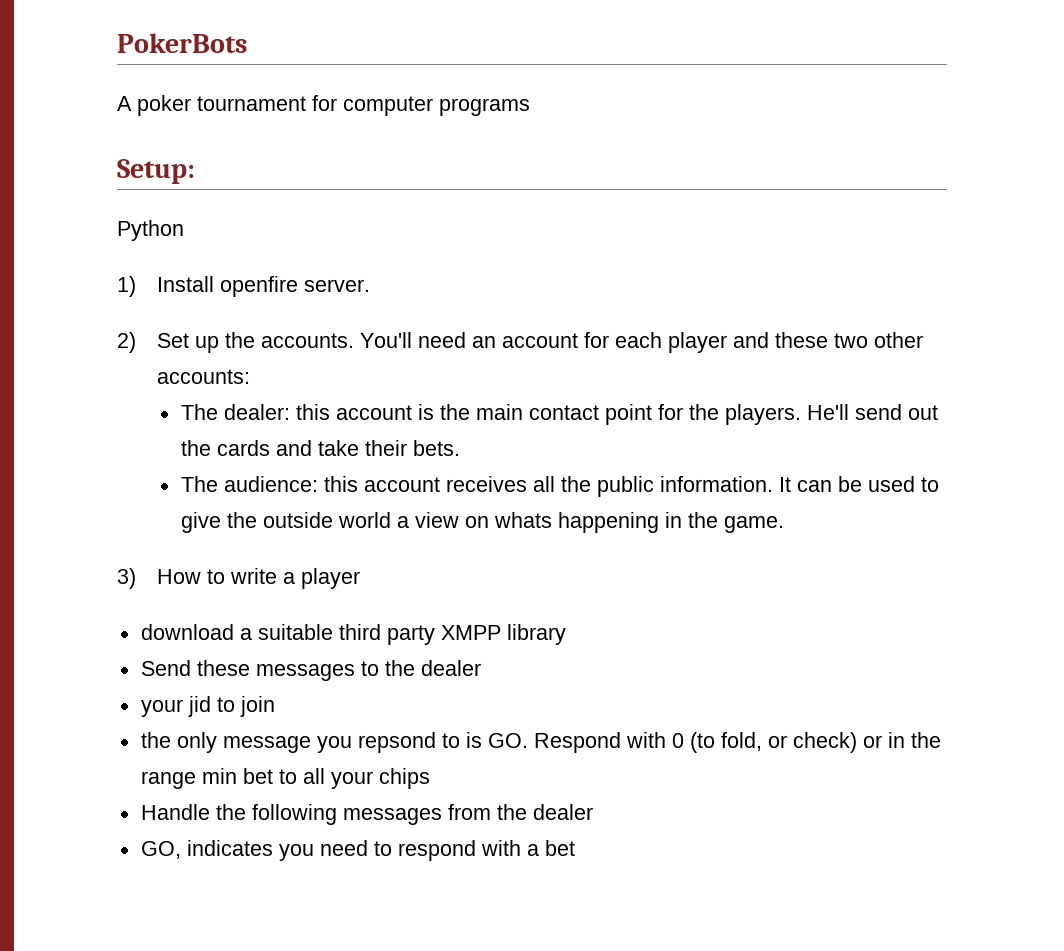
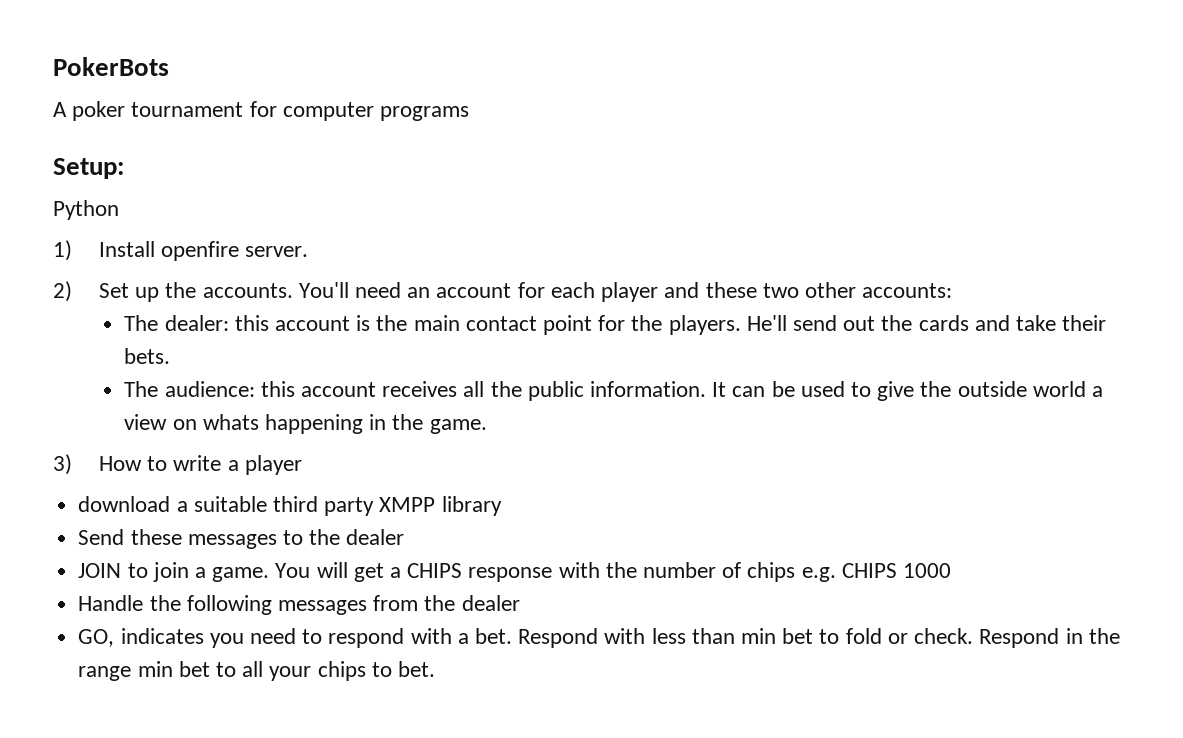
- your jid to join
- the only message you repsond to is GO. Respond with 0 (to fold, or check) or in the range min bet to all your chips
+ JOIN to join a game. You will get a CHIPS response with the number of chips e.g. CHIPS 1000
- GO, indicates you need to respond with a bet
+ GO, indicates you need to respond with a bet. Respond with less than min bet to fold or check. Respond in the range min bet to all your chips to bet.

